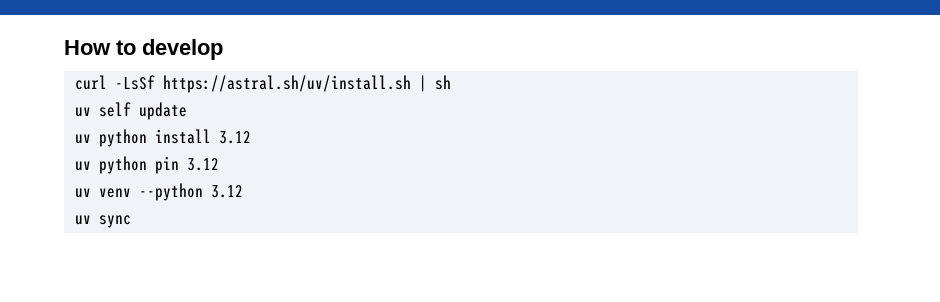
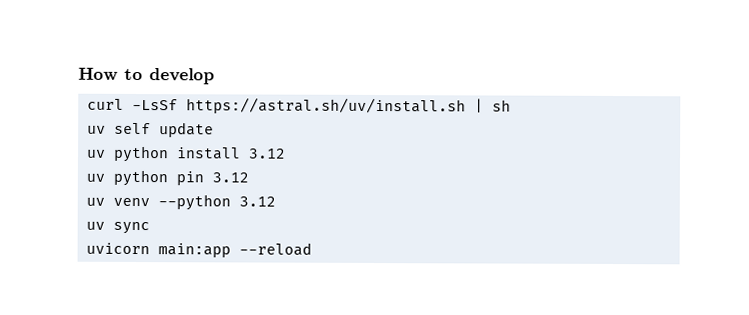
+ uvicorn main:app --reload

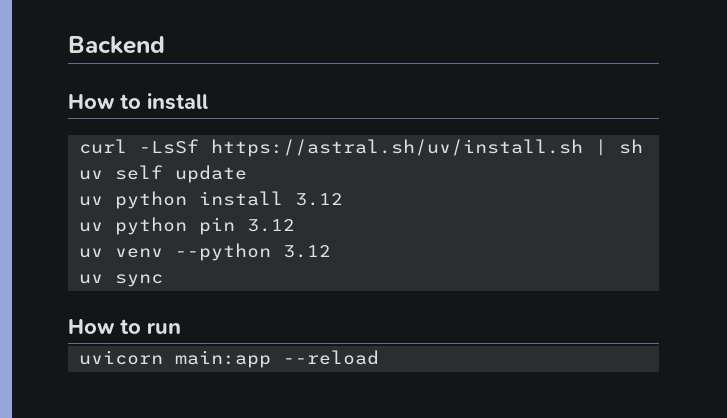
- How to develop
+ Backend
+ How to install
+ How to run

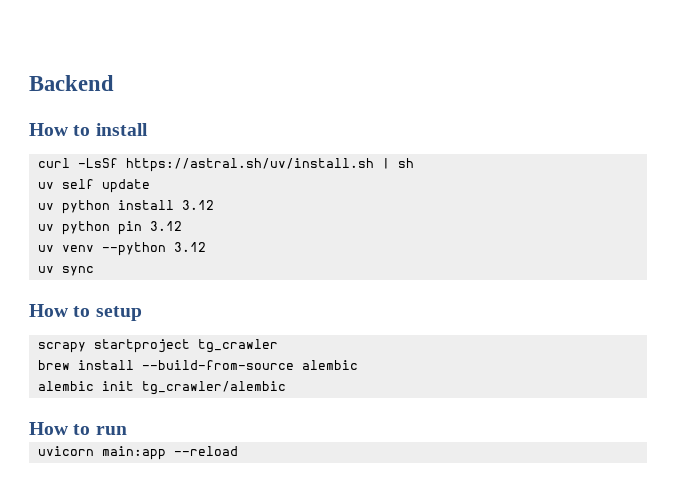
+ How to setup
+ scrapy startproject tg_crawler
+ brew install --build-from-source alembic
+ alembic init tg_crawler/alembic

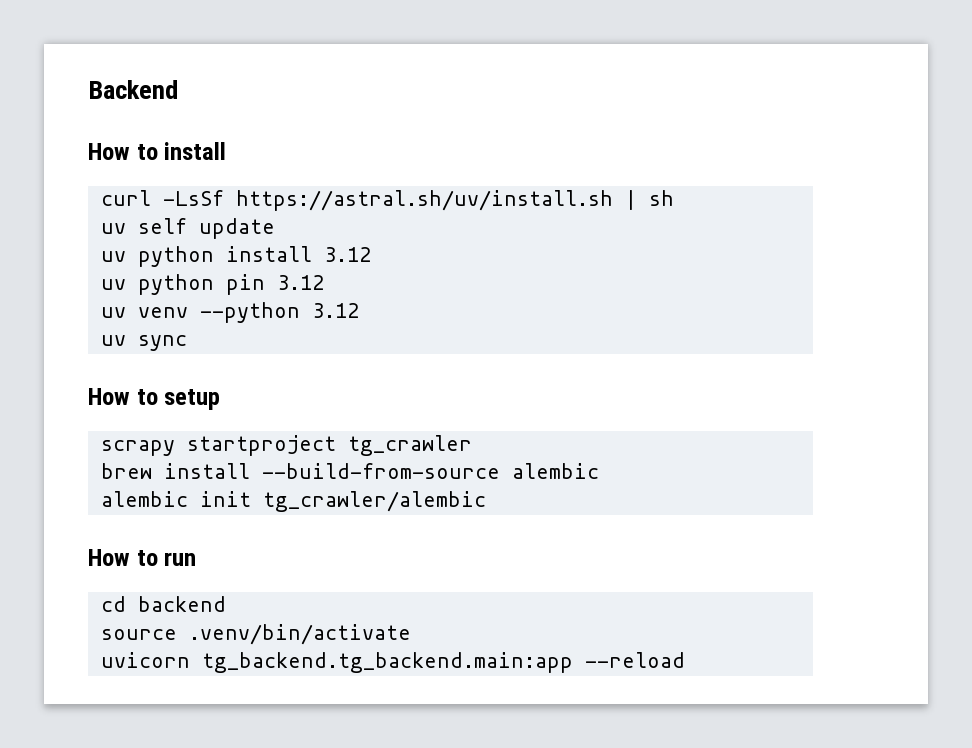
+ cd backend
+ source .venv/bin/activate
- uvicorn main:app --reload
+ uvicorn tg_backend.tg_backend.main:app --reload

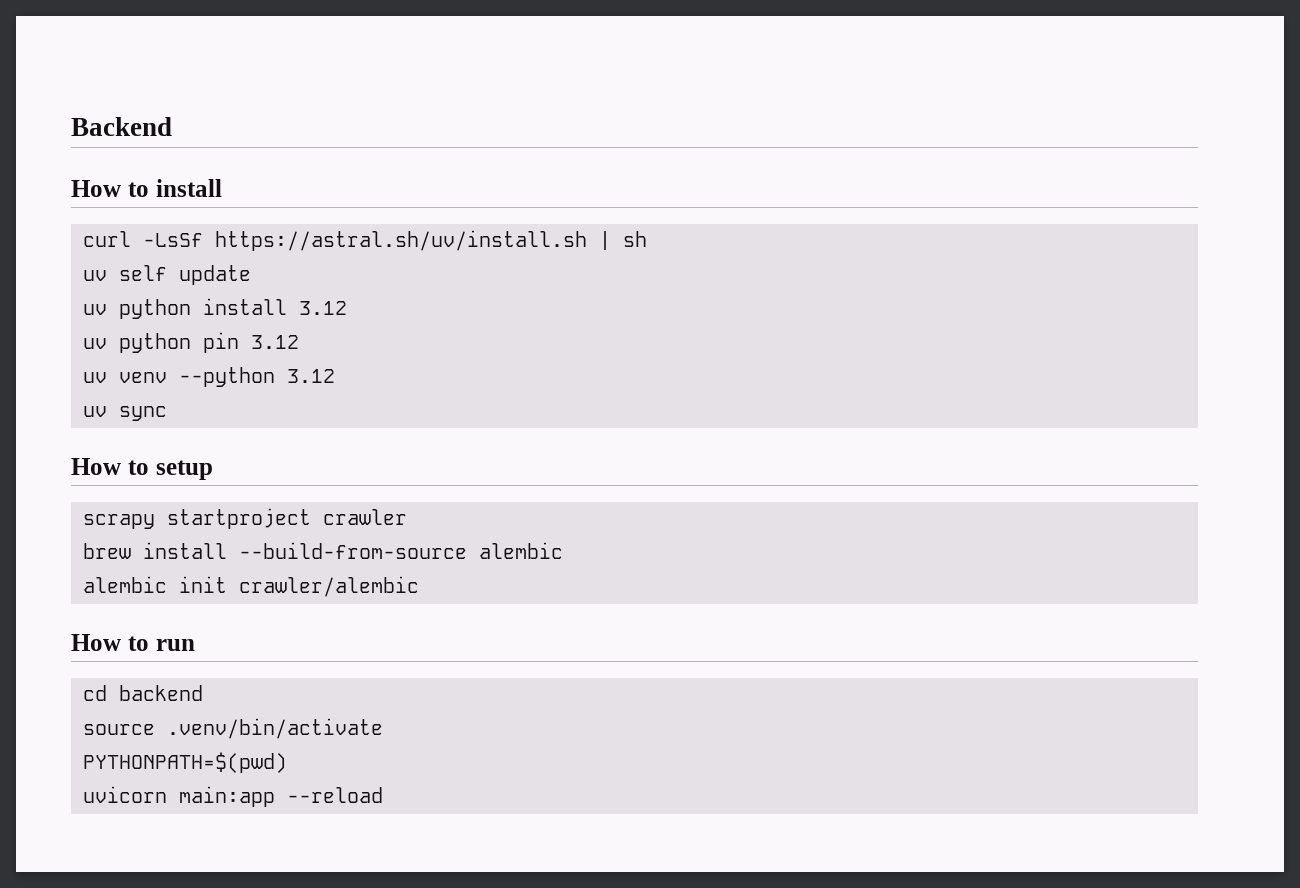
- scrapy startproject tg_crawler
+ scrapy startproject crawler
- alembic init tg_crawler/alembic
+ alembic init crawler/alembic
+ PYTHONPATH=$(pwd)
- uvicorn tg_backend.tg_backend.main:app --reload
+ uvicorn main:app --reload

